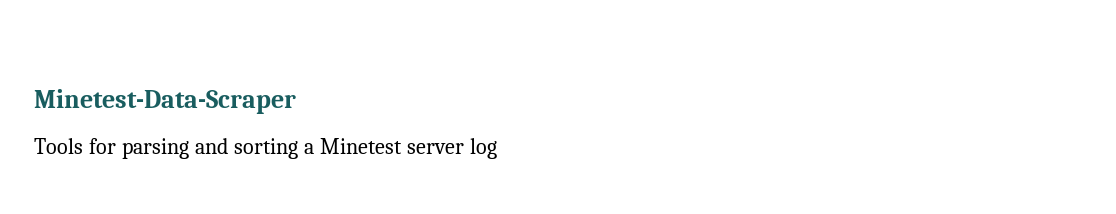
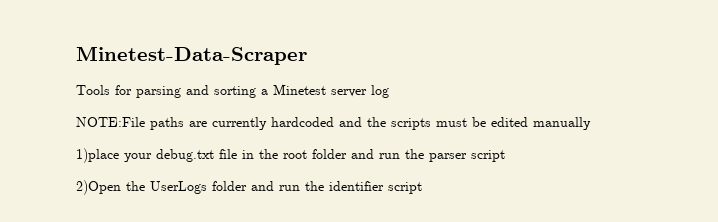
+ NOTE:File paths are currently hardcoded and the scripts must be edited manually
+ 1)place your debug.txt file in the root folder and run the parser script
+ 2)Open the UserLogs folder and run the identifier script

